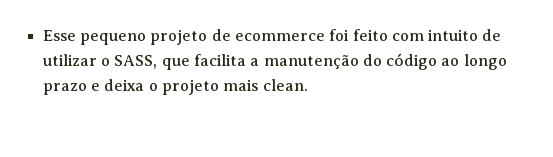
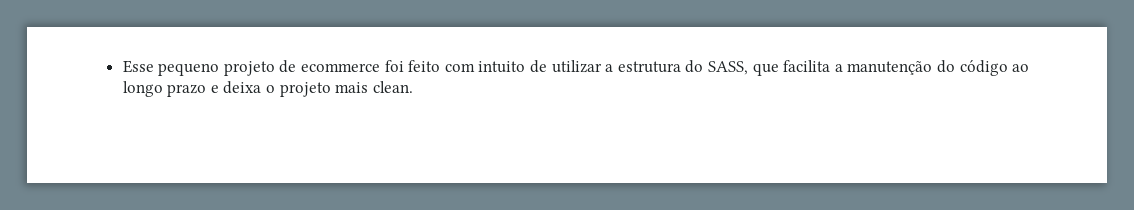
- Esse pequeno projeto de ecommerce foi feito com intuito de utilizar o SASS, que facilita a manutenção do código ao longo prazo e deixa o projeto mais clean.
+ Esse pequeno projeto de ecommerce foi feito com intuito de utilizar a estrutura do SASS, que facilita a manutenção do código ao longo prazo e deixa o projeto mais clean.

